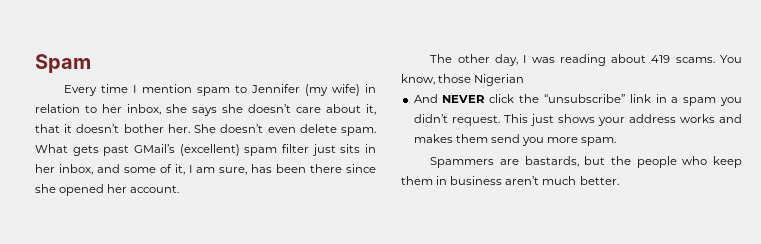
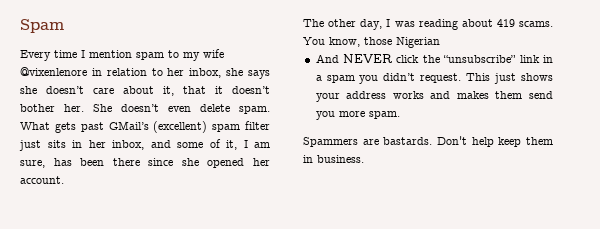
- Every time I mention spam to Jennifer (my wife) in relation to her inbox, she says she doesn’t care about it, that it doesn’t bother her.
+ Every time I mention spam to my wife @vixenlenore in relation to her inbox, she says she doesn’t care about it, that it doesn’t bother her.
- Spammers are bastards, but the people who keep them in business aren’t much better.
+ Spammers are bastards. Don't help keep them in business.

